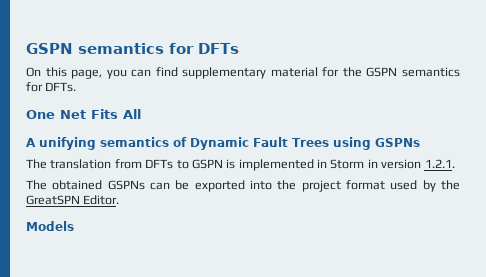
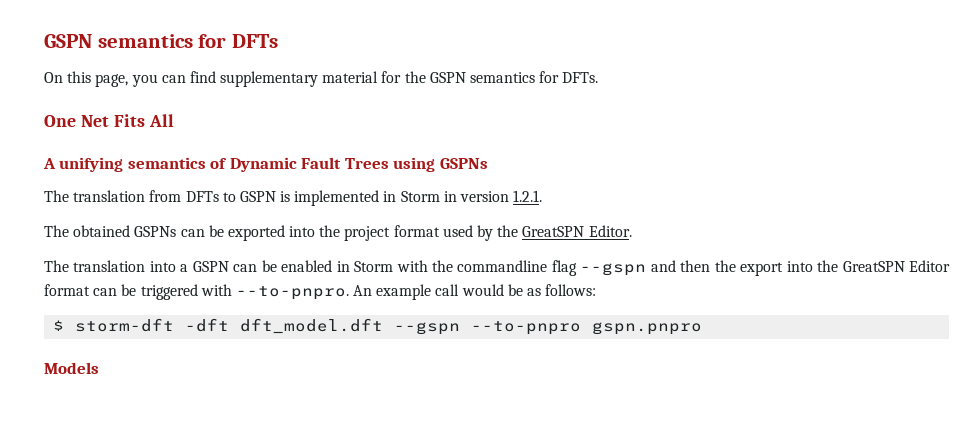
+ The translation into a GSPN can be enabled in Storm with the commandline flag --gspn and then the export into the GreatSPN Editor format can be triggered with --to-pnpro. An example call would be as follows:
+ $ storm-dft -dft dft_model.dft --gspn --to-pnpro gspn.pnpro

